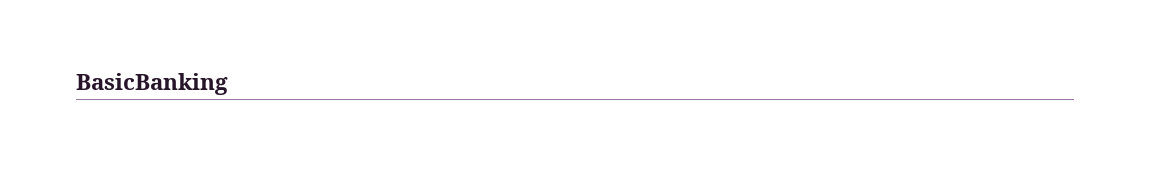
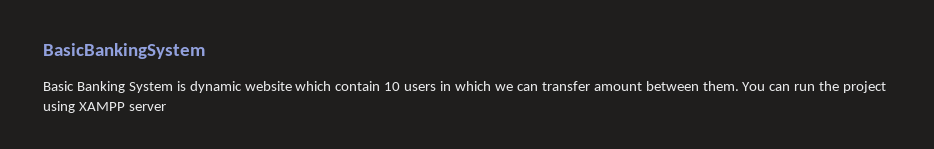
- BasicBanking
+ BasicBankingSystem
+ Basic Banking System is dynamic website which contain 10 users in which we can transfer amount between them. You can run the project using XAMPP server

